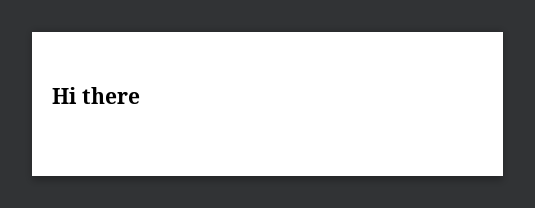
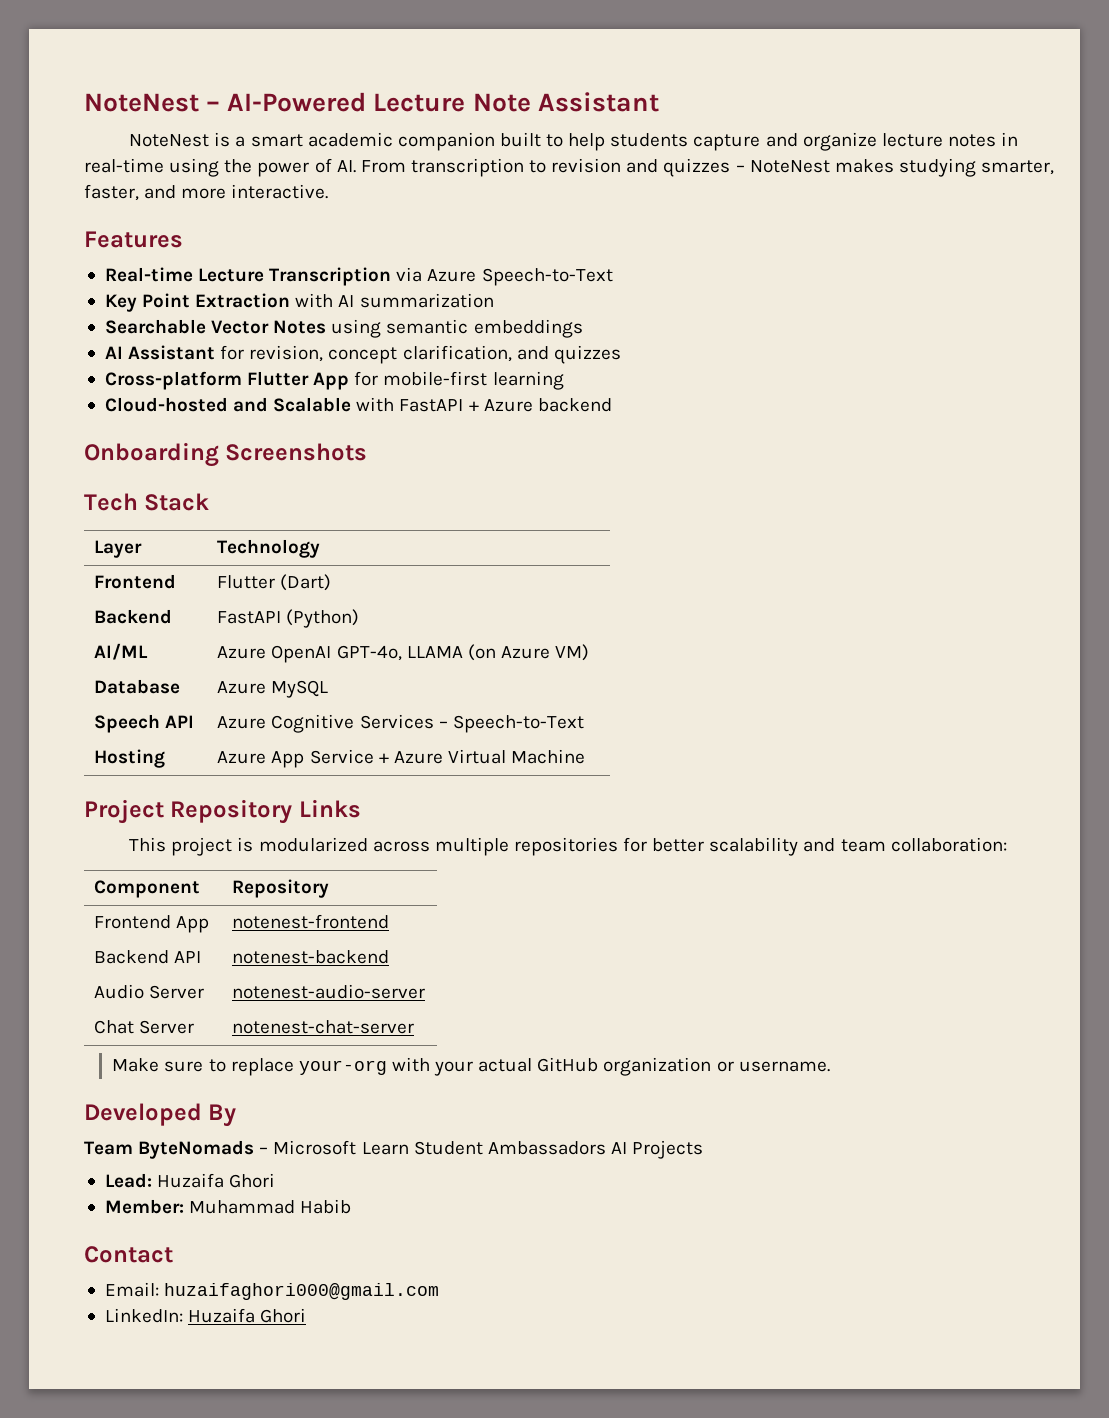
- Hi there
+ NoteNest – AI-Powered Lecture Note Assistant
+ NoteNest is a smart academic companion built to help students capture and organize lecture notes in real-time using the power of AI. From transcription to revision and quizzes – NoteNest makes studying smarter, faster, and more interactive.
+ Features
+ Real-time Lecture Transcription via Azure Speech-to-Text
+ Key Point Extraction with AI summarization
+ Searchable Vector Notes using semantic embeddings
+ AI Assistant for revision, concept clarification, and quizzes
+ Cross-platform Flutter App for mobile-first learning
+ Cloud-hosted and Scalable with FastAPI + Azure backend
+ Onboarding Screenshots
+ Tech Stack
+ Layer | Technology
+ Frontend | Flutter (Dart)
+ Backend | FastAPI (Python)
+ AI/ML | Azure OpenAI GPT-4o, LLAMA (on Azure VM)
+ Database | Azure MySQL
+ Speech API | Azure Cognitive Services – Speech-to-Text
+ Hosting | Azure App Service + Azure Virtual Machine
+ Project Repository Links
+ This project is modularized across multiple repositories for better scalability and team collaboration:
+ Component | Repository
+ Frontend App | notenest-frontend
+ Backend API | notenest-backend
+ Audio Server | notenest-audio-server
+ Chat Server | notenest-chat-server
+ Make sure to replace your-org with your actual GitHub organization or username.
+ Developed By
+ Team ByteNomads – Microsoft Learn Student Ambassadors AI Projects
+ Lead: Huzaifa Ghori
+ Member: Muhammad Habib
+ Contact
+ Email: huzaifaghori000@gmail.com
+ LinkedIn: Huzaifa Ghori

